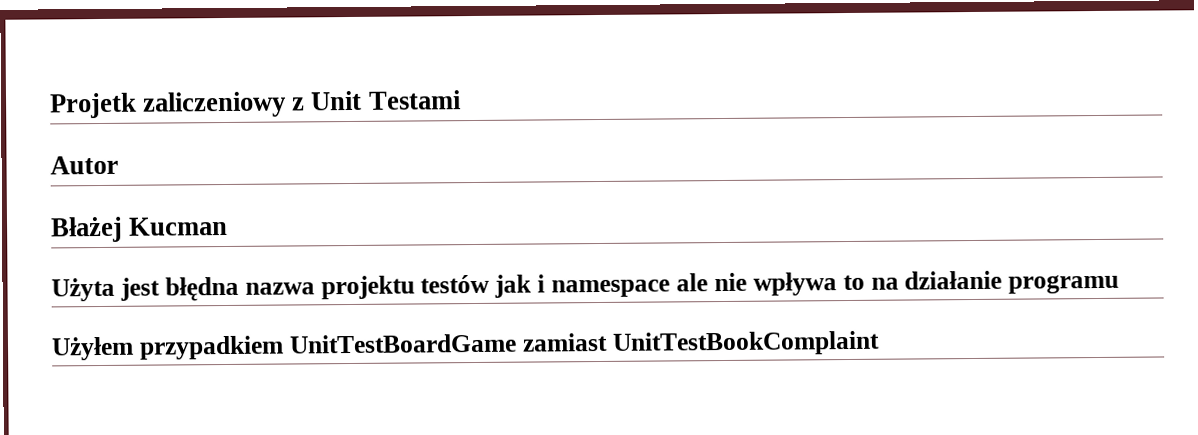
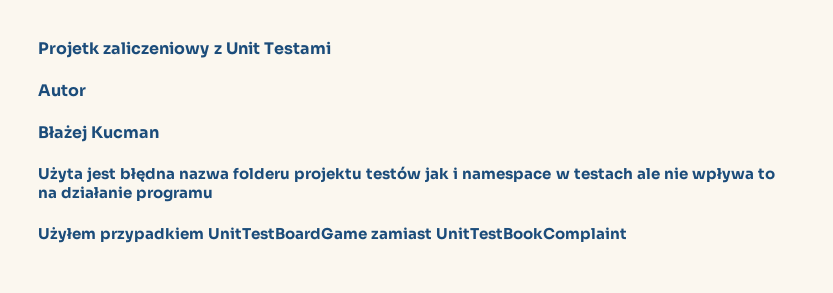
- Użyta jest błędna nazwa projektu testów jak i namespace ale nie wpływa to na działanie programu
+ Użyta jest błędna nazwa folderu projektu testów jak i namespace w testach ale nie wpływa to na działanie programu

